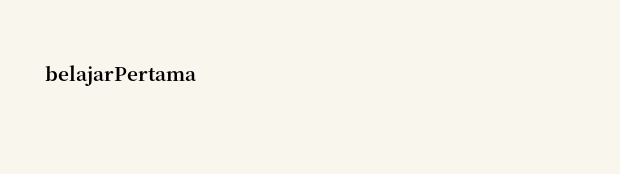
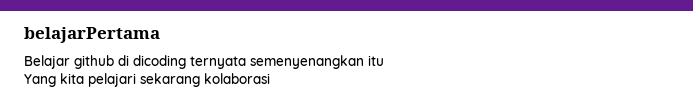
+ Belajar github di dicoding ternyata semenyenangkan itu
+ Yang kita pelajari sekarang kolaborasi

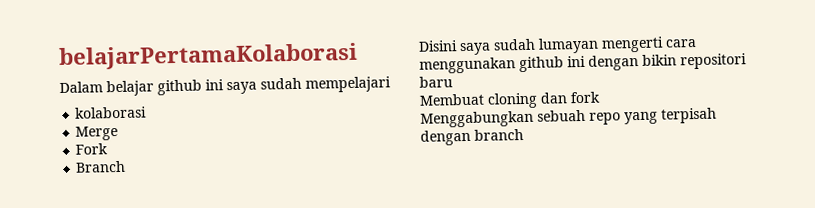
- belajarPertama
- Belajar github di dicoding ternyata semenyenangkan itu
- Yang kita pelajari sekarang kolaborasi
+ belajarPertamaKolaborasi
+ Dalam belajar github ini saya sudah mempelajari
+ kolaborasi
+ Merge
+ Fork
+ Branch
+ Disini saya sudah lumayan mengerti cara menggunakan github ini dengan bikin repositori baru
+ Membuat cloning dan fork
+ Menggabungkan sebuah repo yang terpisah dengan branch

